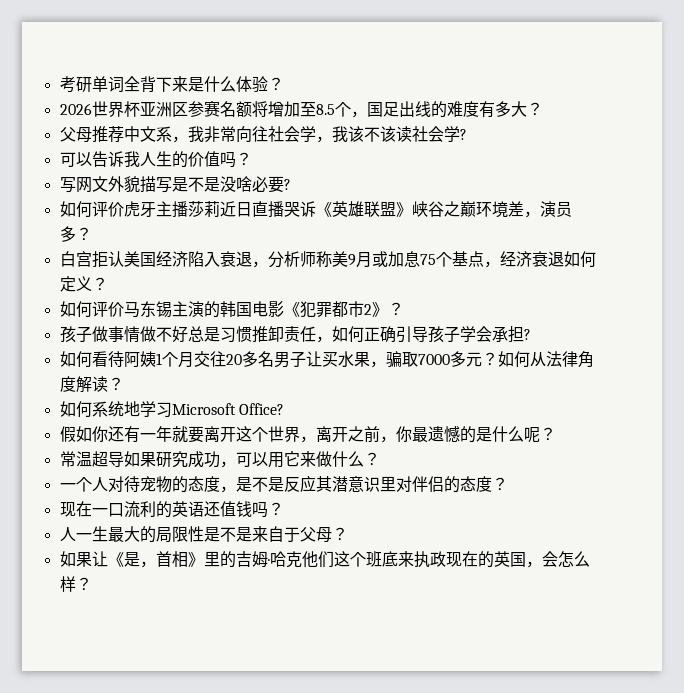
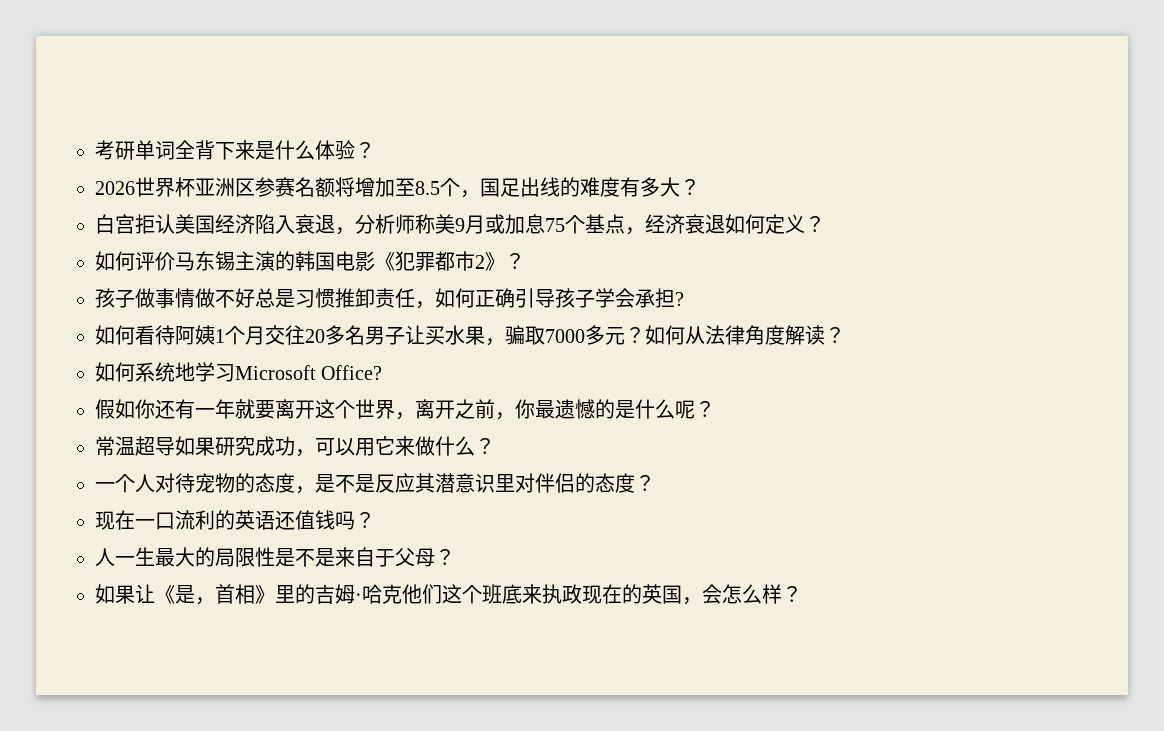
- 父母推荐中文系，我非常向往社会学，我该不该读社会学?
- 可以告诉我人生的价值吗？
- 写网文外貌描写是不是没啥必要?
- 如何评价虎牙主播莎莉近日直播哭诉《英雄联盟》峡谷之巅环境差，演员多？

